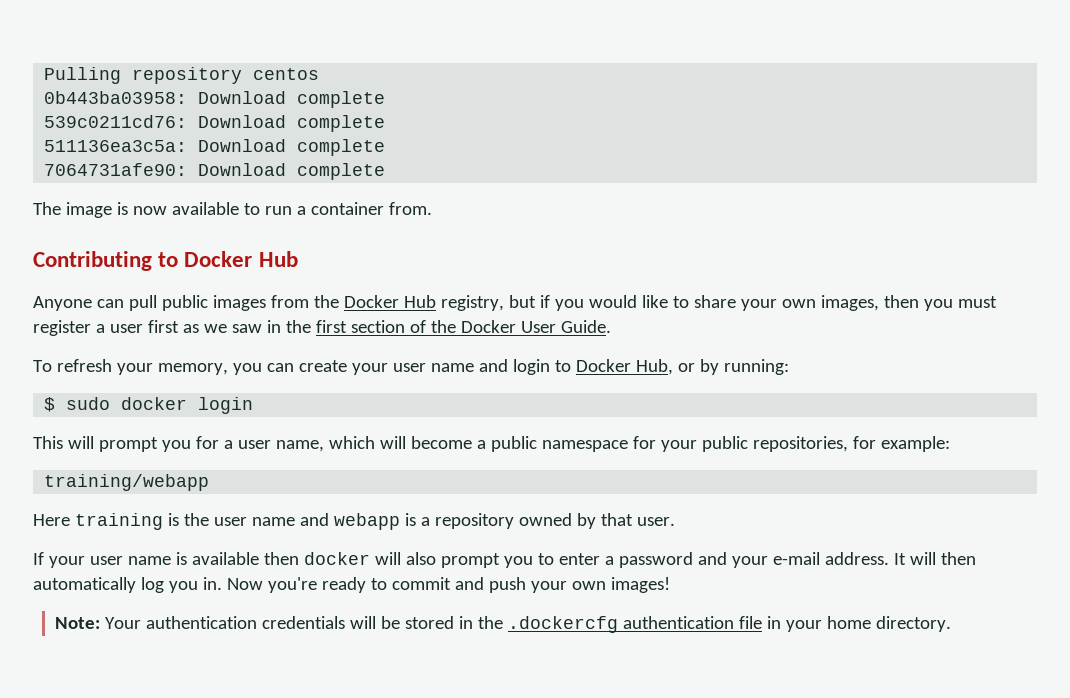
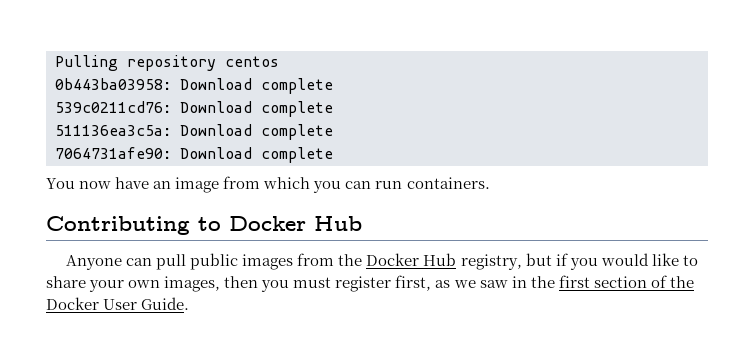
- The image is now available to run a container from.
+ You now have an image from which you can run containers.
- Anyone can pull public images from the Docker Hub registry, but if you would like to share your own images, then you must register a user first as we saw in the first section of the Docker User Guide.
+ Anyone can pull public images from the Docker Hub registry, but if you would like to share your own images, then you must register first, as we saw in the first section of the Docker User Guide.
- To refresh your memory, you can create your user name and login to Docker Hub, or by running:
- $ sudo docker login
- This will prompt you for a user name, which will become a public namespace for your public repositories, for example:
- training/webapp
- Here training is the user name and webapp is a repository owned by that user.
- If your user name is available then docker will also prompt you to enter a password and your e-mail address. It will then automatically log you in. Now you're ready to commit and push your own images!
- Note: Your authentication credentials will be stored in the .dockercfg authentication file in your home directory.

